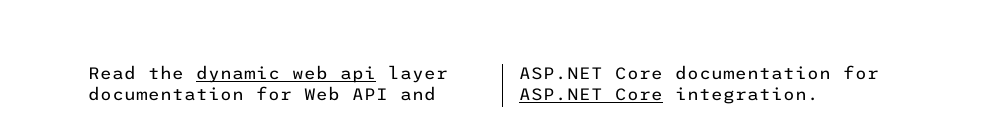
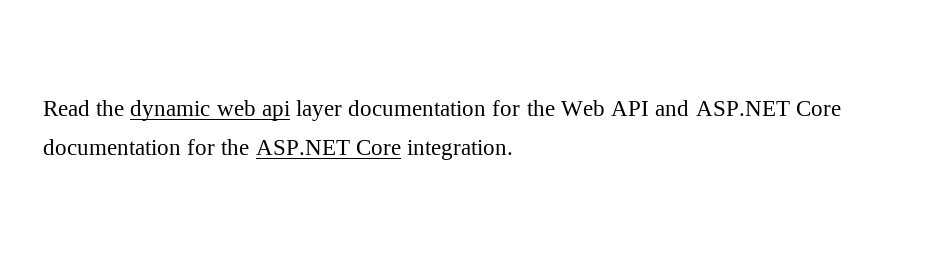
- Read the dynamic web api layer documentation for Web API and ASP.NET Core documentation for ASP.NET Core integration.
+ Read the dynamic web api layer documentation for the Web API and ASP.NET Core documentation for the ASP.NET Core integration.

